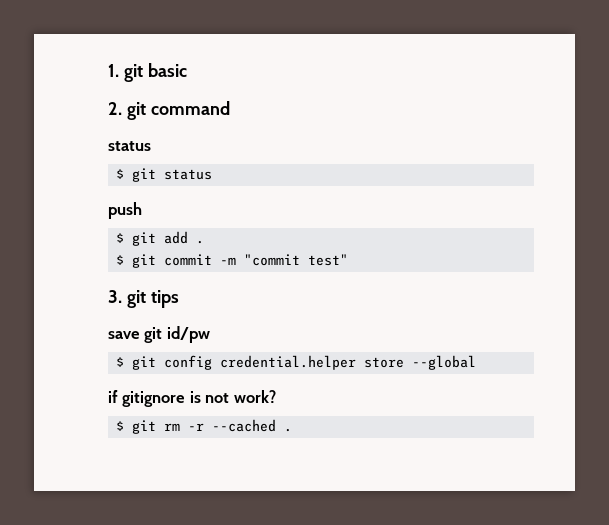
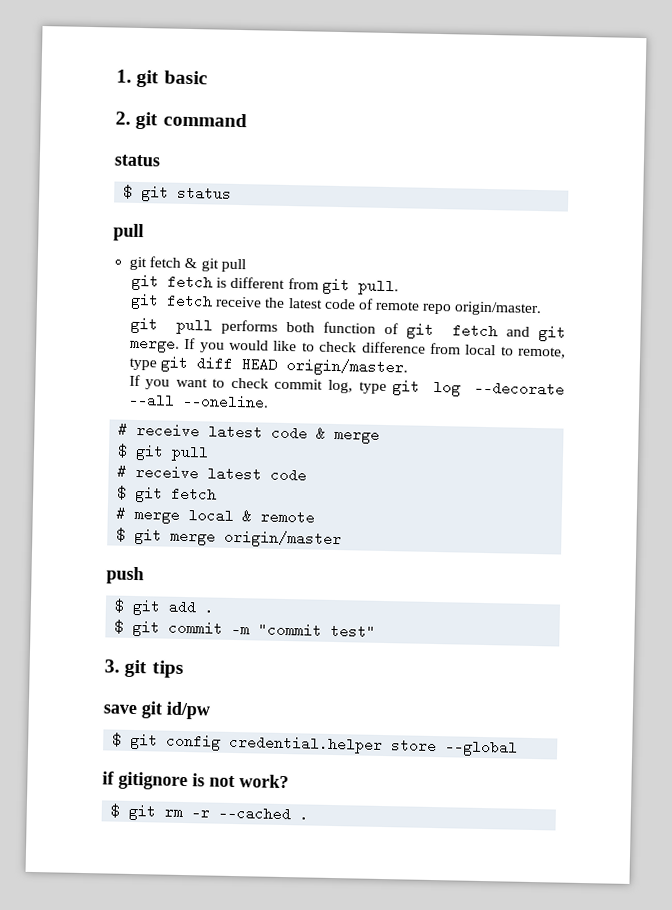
  $ git status
+ pull
+ git fetch & git pull
+ git fetch is different from git pull.
+ git fetch receive the latest code of remote repo origin/master.
+ git pull performs both function of git fetch and git merge. If you would like to check difference from local to remote, type git diff HEAD origin/master.
+ If you want to check commit log, type git log --decorate --all --oneline.
+ # receive latest code & merge
+ $ git pull
+ # receive latest code
+ $ git fetch
+ # merge local & remote
+ $ git merge origin/master

